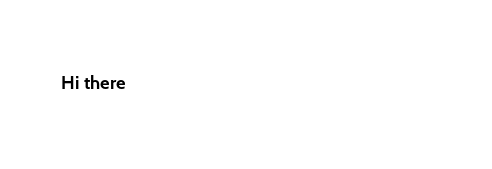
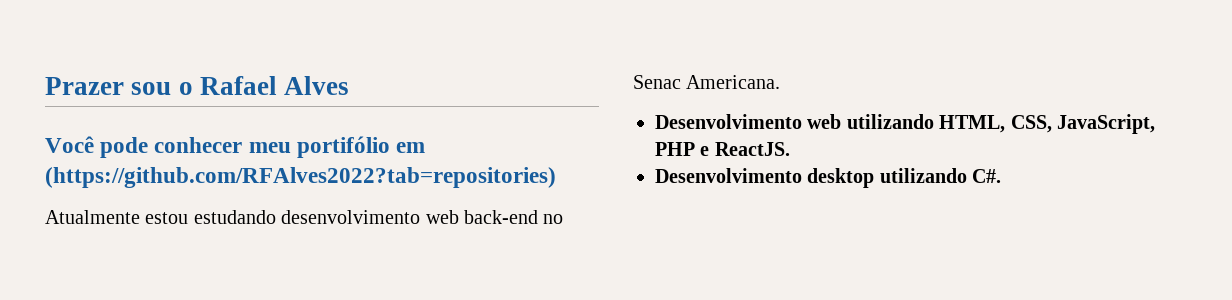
- Hi there
+ Prazer sou o Rafael Alves
+ Você pode conhecer meu portifólio em (https://github.com/RFAlves2022?tab=repositories)
+ Atualmente estou estudando desenvolvimento web back-end no Senac Americana.
+ Desenvolvimento web utilizando HTML, CSS, JavaScript, PHP e ReactJS.
+ Desenvolvimento desktop utilizando C#.

